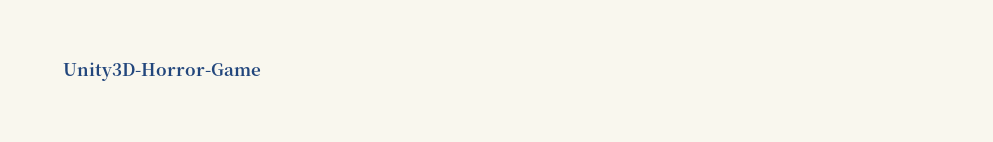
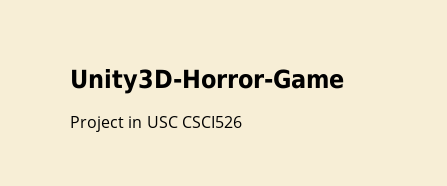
+ Project in USC CSCI526

